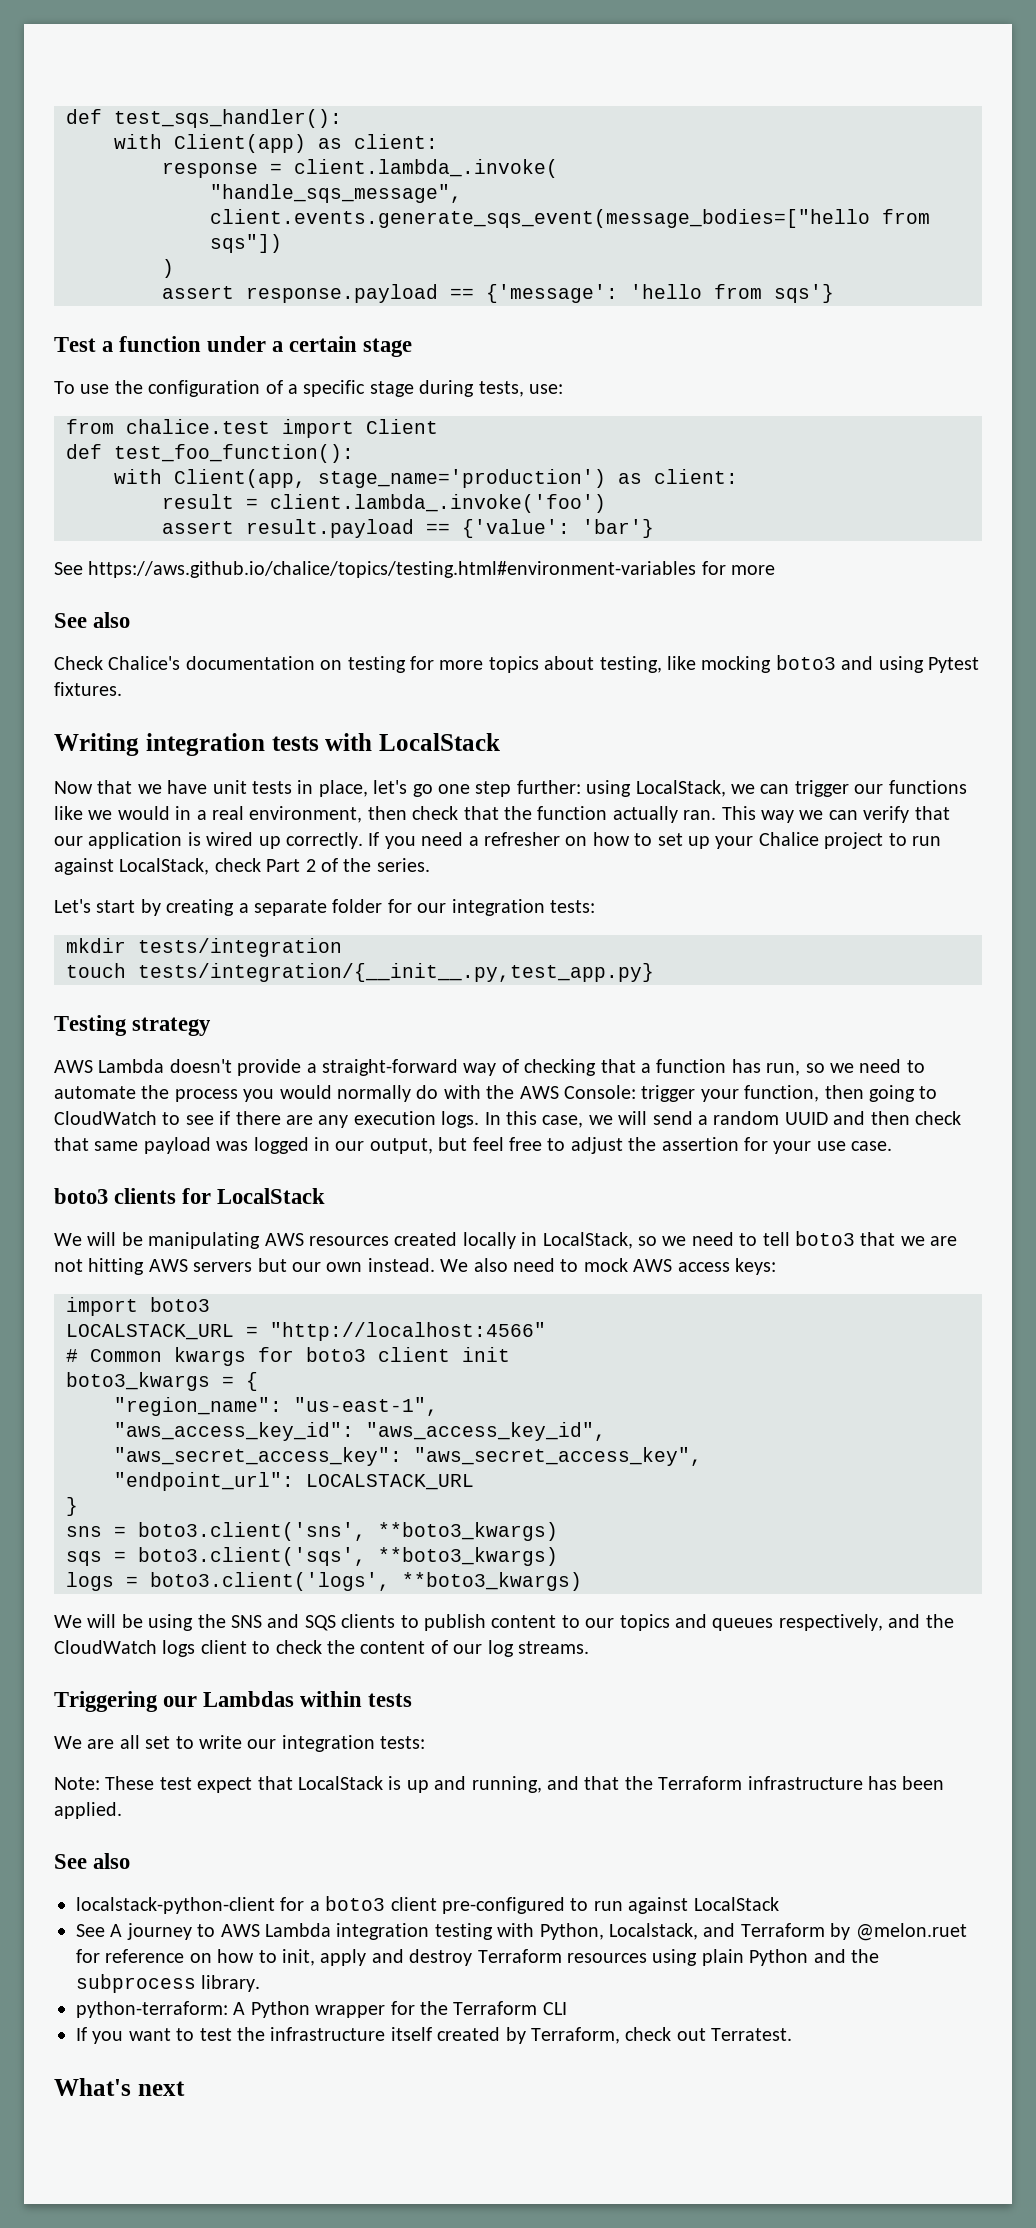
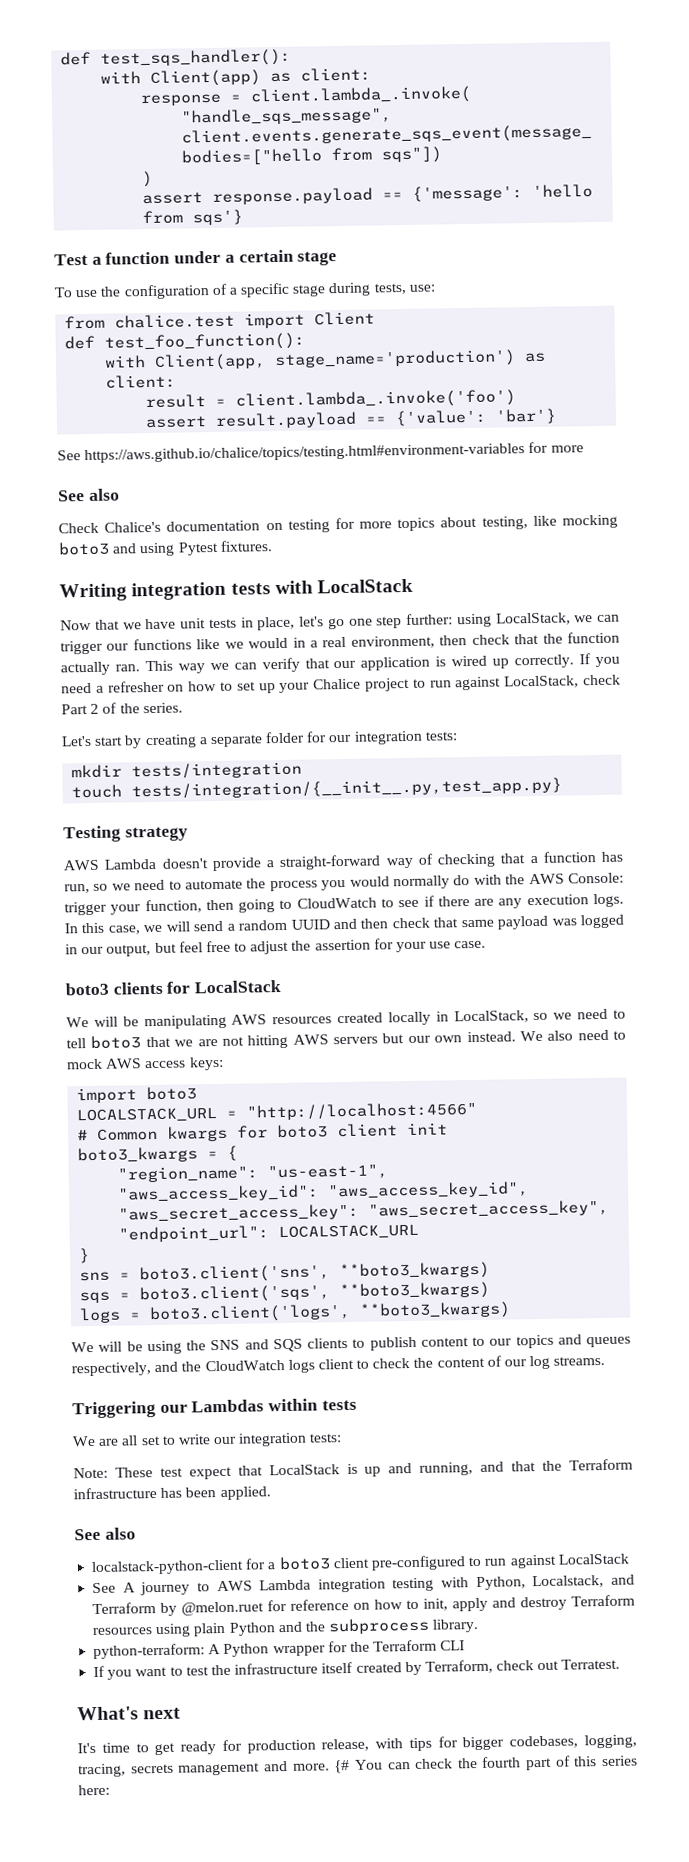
+ It's time to get ready for production release, with tips for bigger codebases, logging, tracing, secrets management and more. {# You can check the fourth part of this series here:

